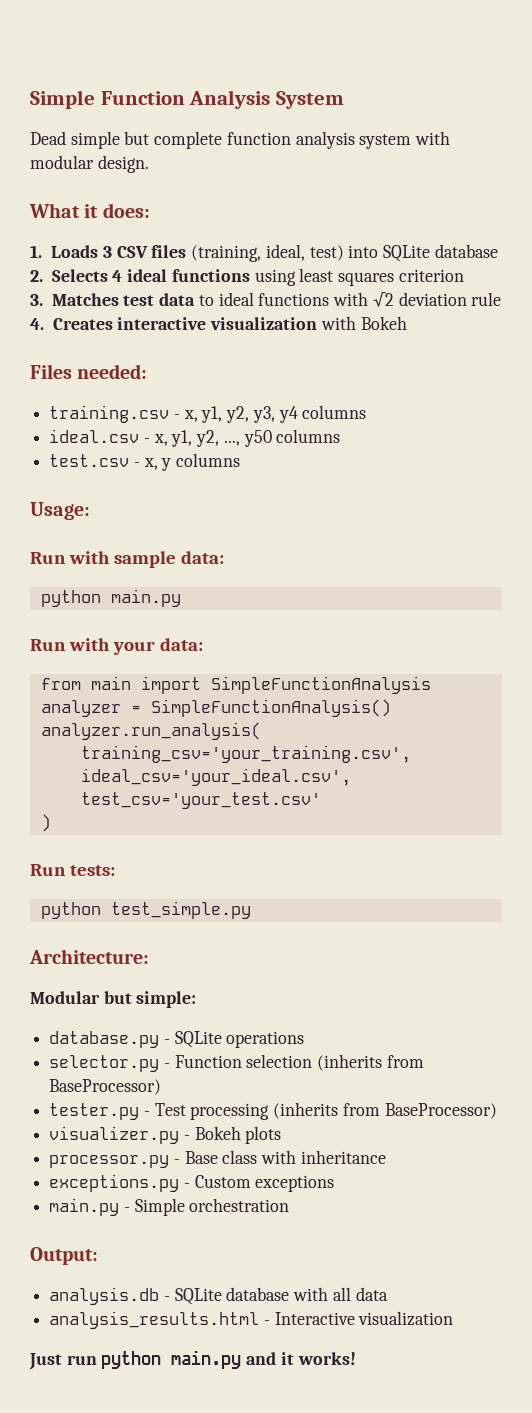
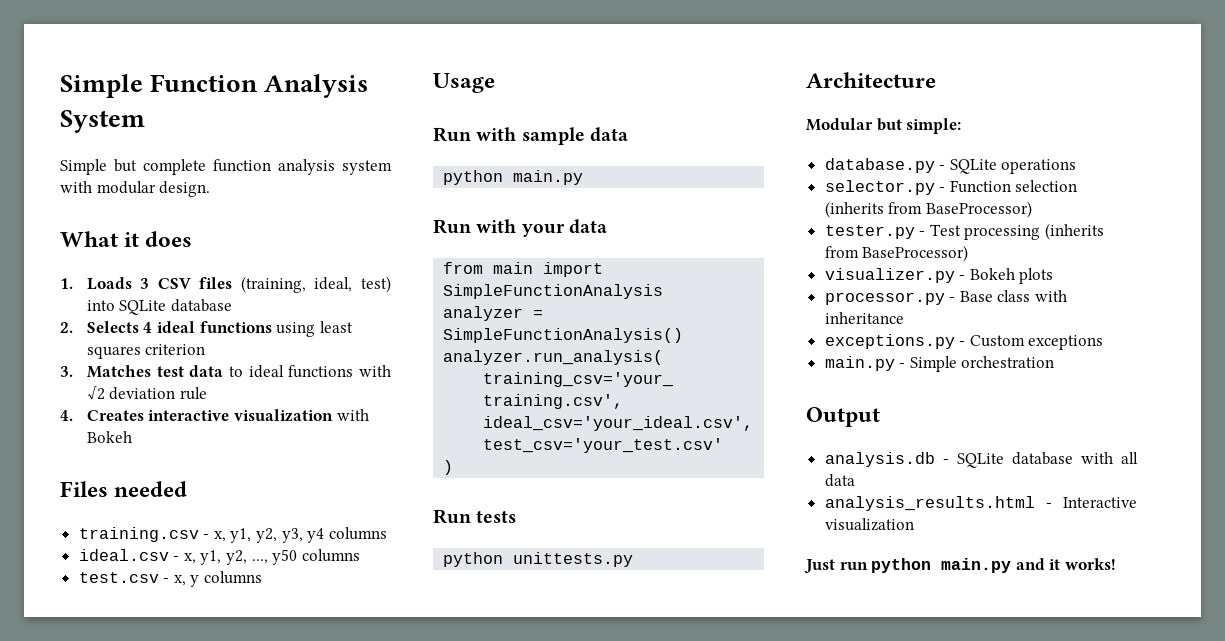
- Dead simple but complete function analysis system with modular design.
+ Simple but complete function analysis system with modular design.
- What it does:
+ What it does
- Files needed:
+ Files needed
- Usage:
+ Usage
- Run with sample data:
+ Run with sample data
- Run with your data:
+ Run with your data
- Run tests:
- python test_simple.py
- Architecture:
+ Run tests
+ python unittests.py
+ Architecture
- Output:
+ Output

